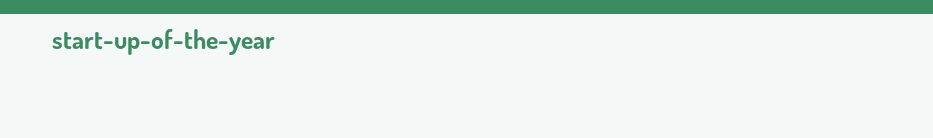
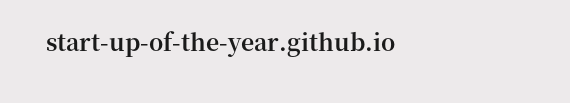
- start-up-of-the-year
+ start-up-of-the-year.github.io

